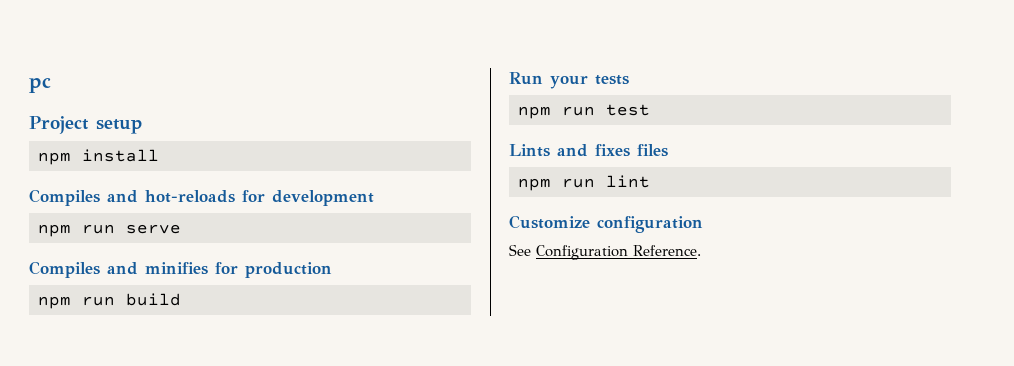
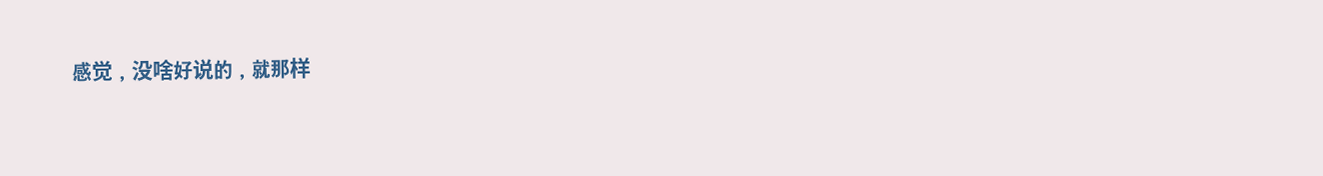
- pc
- Project setup
- npm install
- Compiles and hot-reloads for development
- npm run serve
- Compiles and minifies for production
- npm run build
- Run your tests
- npm run test
- Lints and fixes files
- npm run lint
- Customize configuration
- See Configuration Reference.
+ 感觉，没啥好说的，就那样

